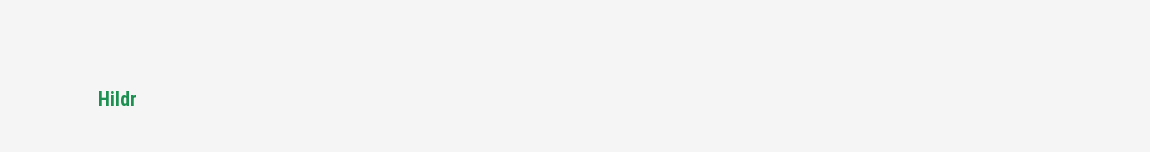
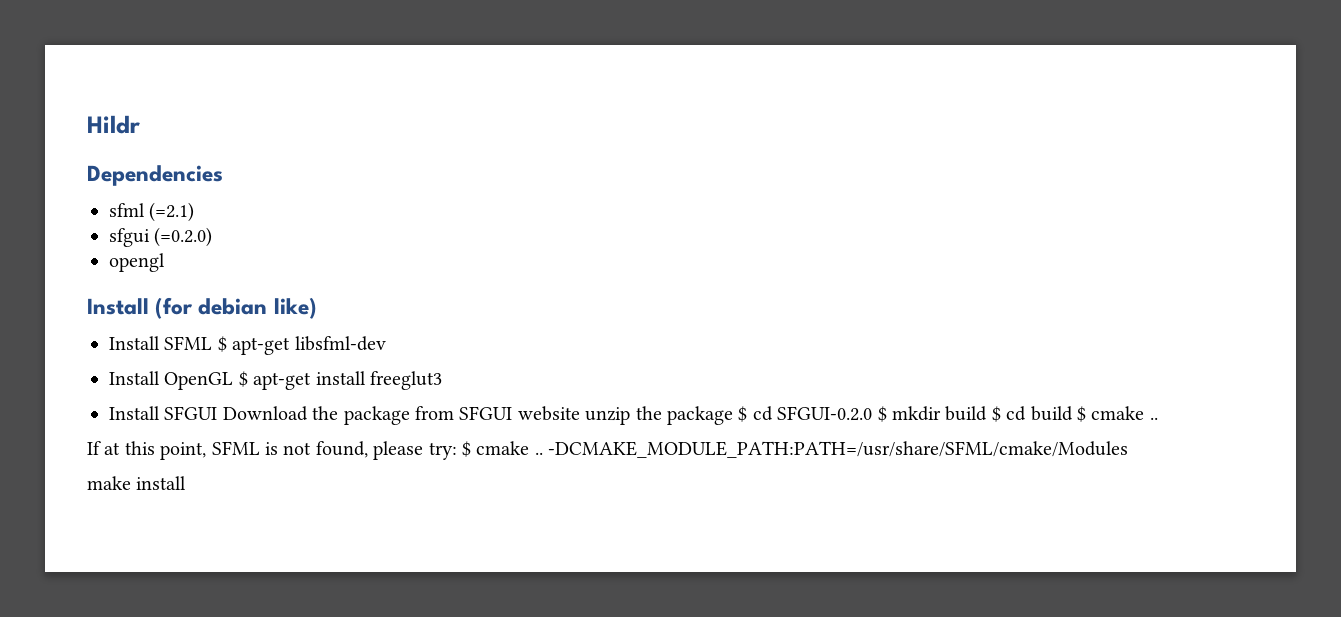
+ Dependencies
+ sfml (=2.1)
+ sfgui (=0.2.0)
+ opengl
+ Install (for debian like)
+ Install SFML $ apt-get libsfml-dev
+ Install OpenGL $ apt-get install freeglut3
+ Install SFGUI Download the package from SFGUI website unzip the package $ cd SFGUI-0.2.0 $ mkdir build $ cd build $ cmake ..
+ If at this point, SFML is not found, please try: $ cmake .. -DCMAKE_MODULE_PATH:PATH=/usr/share/SFML/cmake/Modules
+ make install

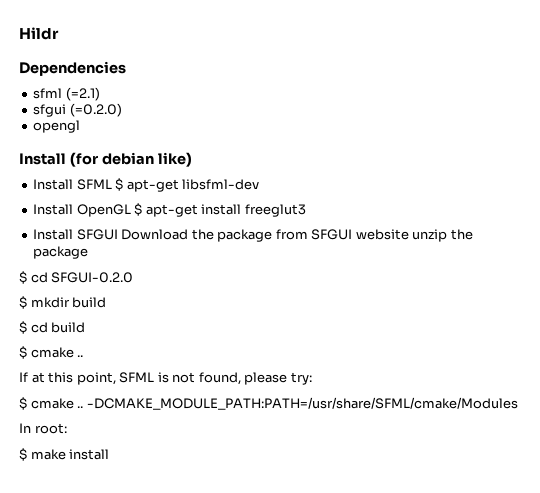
- Install SFGUI Download the package from SFGUI website unzip the package $ cd SFGUI-0.2.0 $ mkdir build $ cd build $ cmake ..
+ Install SFGUI Download the package from SFGUI website unzip the package
+ $ cd SFGUI-0.2.0
+ $ mkdir build
+ $ cd build
+ $ cmake ..
- If at this point, SFML is not found, please try: $ cmake ..
+ If at this point, SFML is not found, please try:
+ $ cmake ..
- make install
+ In root:
+ $ make install

